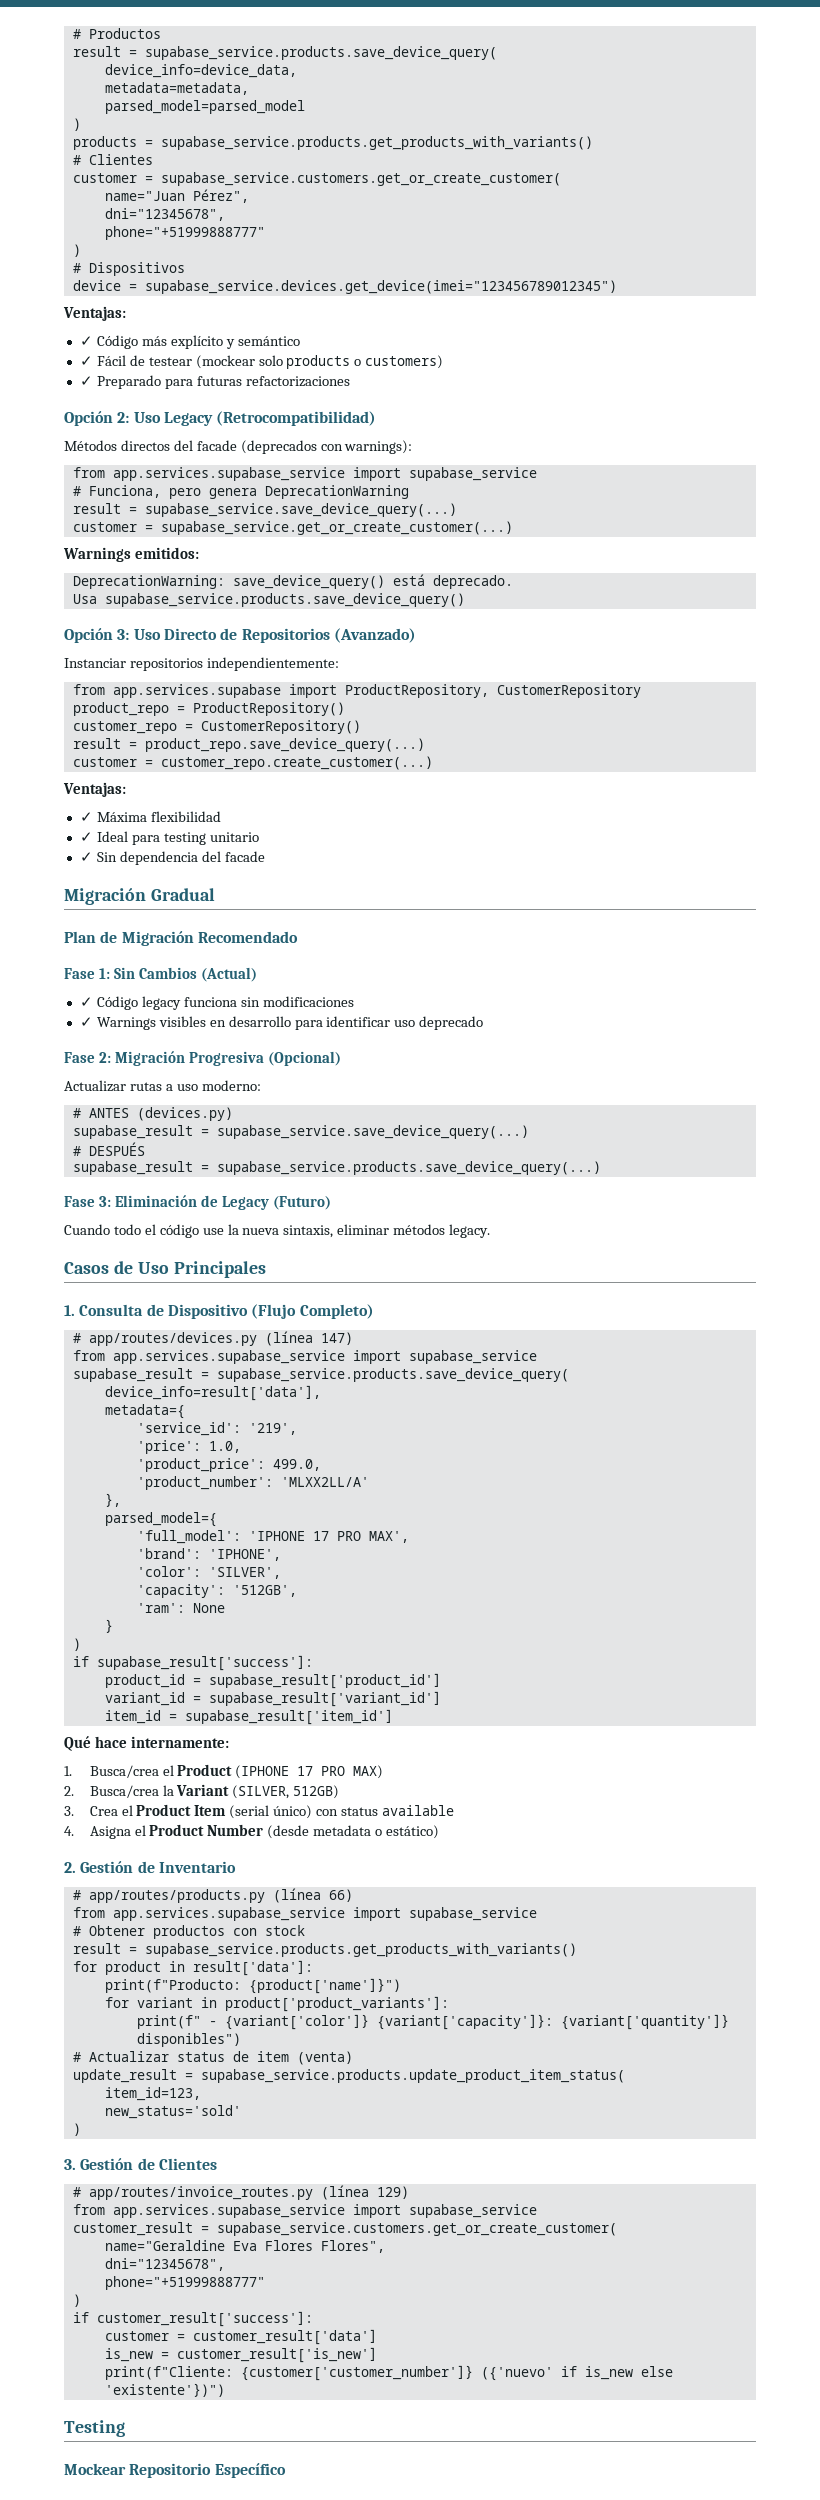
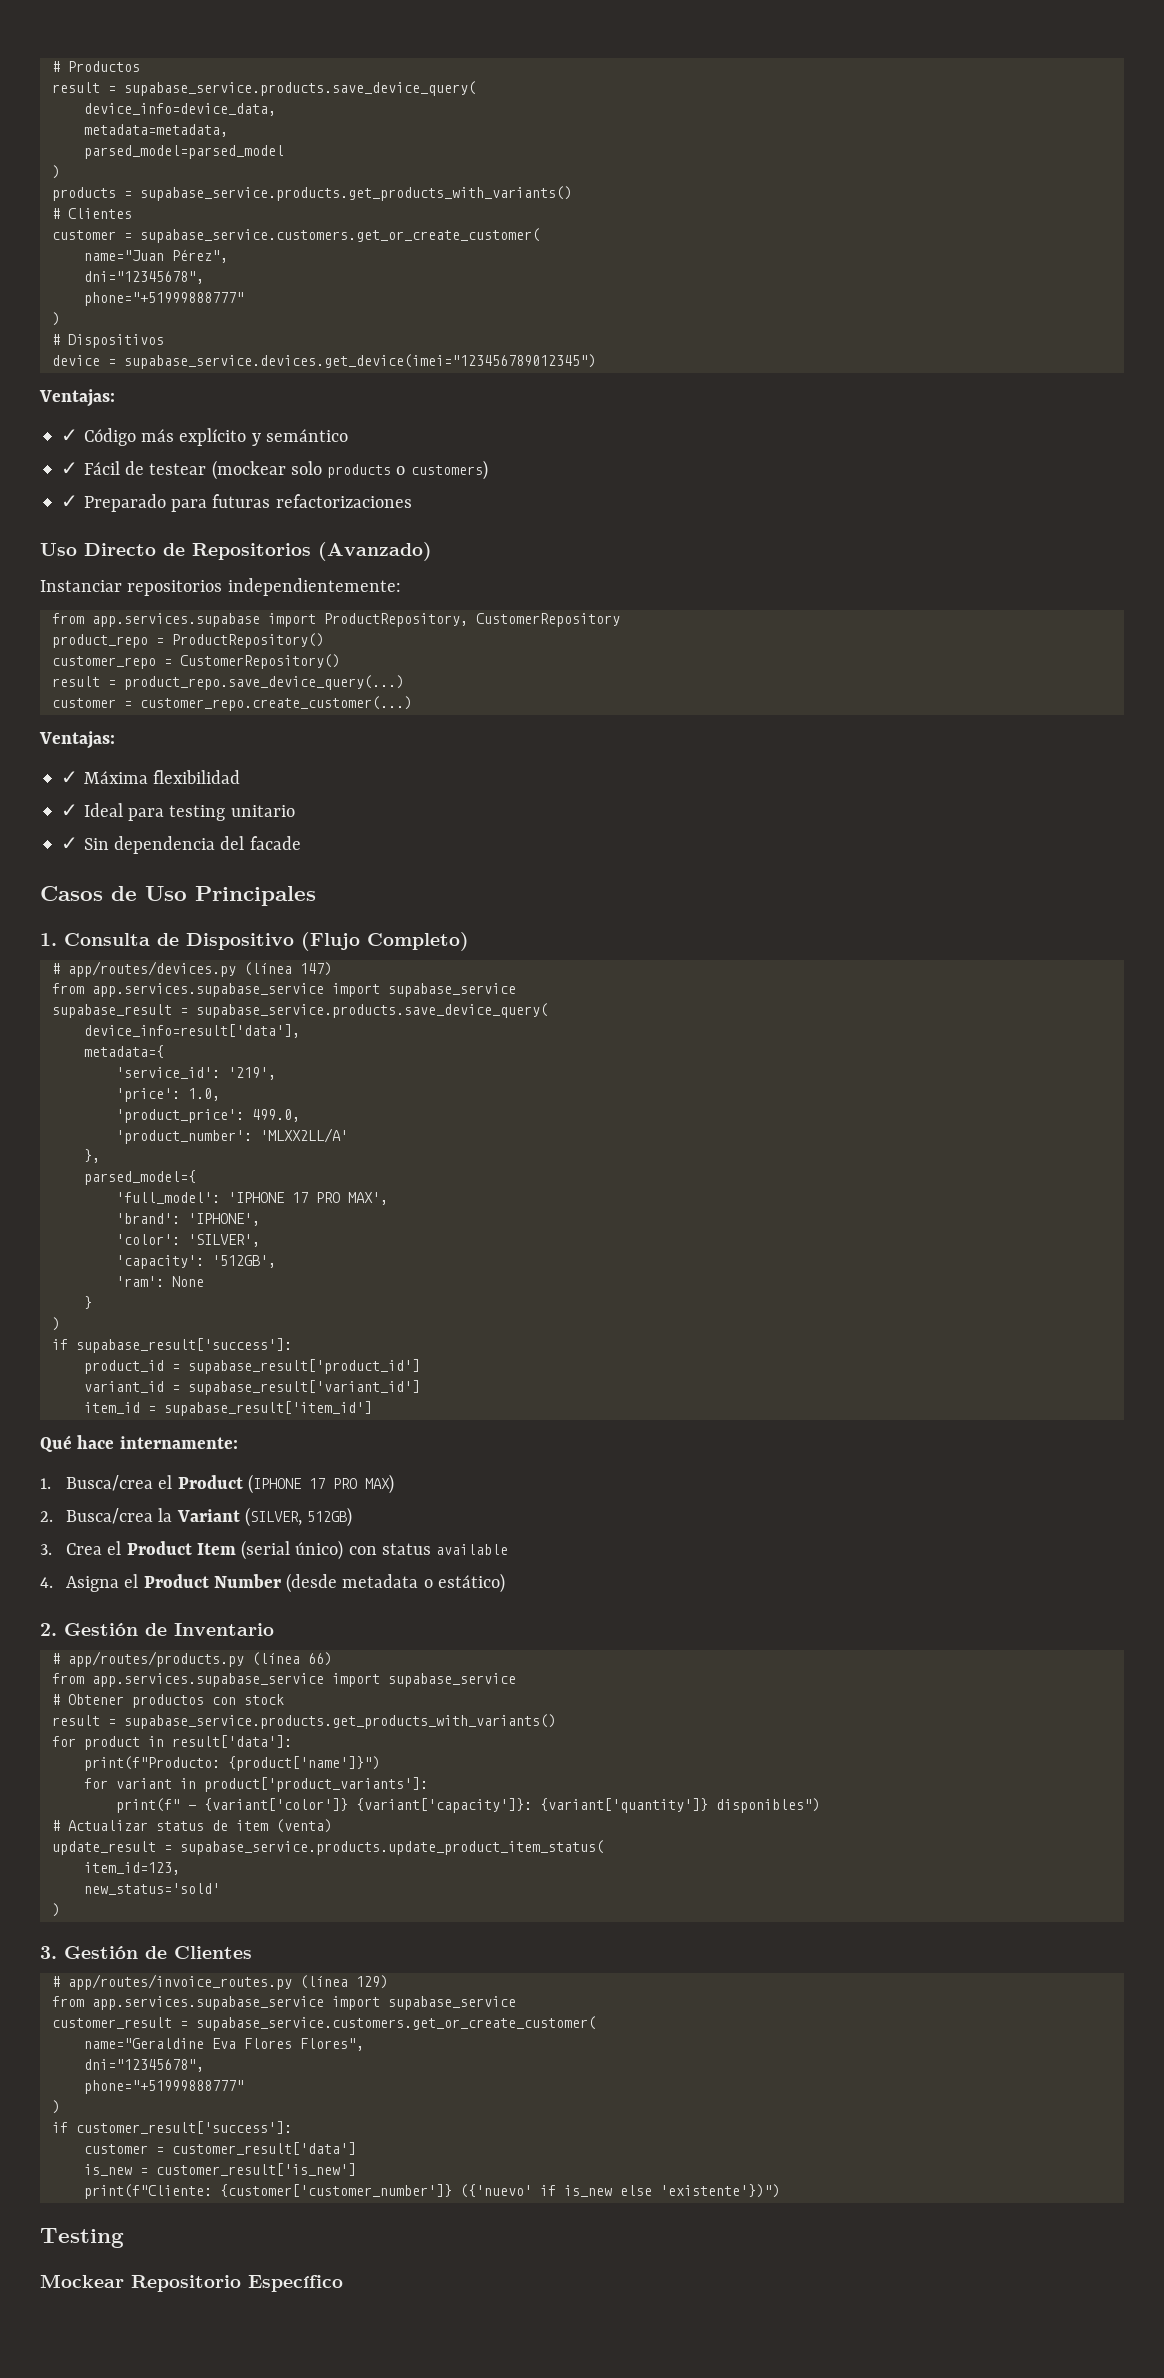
- Opción 2: Uso Legacy (Retrocompatibilidad)
- Métodos directos del facade (deprecados con warnings):
- from app.services.supabase_service import supabase_service
- # Funciona, pero genera DeprecationWarning
- result = supabase_service.save_device_query(...)
- customer = supabase_service.get_or_create_customer(...)
- Warnings emitidos:
- DeprecationWarning: save_device_query() está deprecado.
- Usa supabase_service.products.save_device_query()
- Opción 3: Uso Directo de Repositorios (Avanzado)
+ Uso Directo de Repositorios (Avanzado)
- Migración Gradual
- Plan de Migración Recomendado
- Fase 1: Sin Cambios (Actual)
- ✓ Código legacy funciona sin modificaciones
- ✓ Warnings visibles en desarrollo para identificar uso deprecado
- Fase 2: Migración Progresiva (Opcional)
- Actualizar rutas a uso moderno:
- # ANTES (devices.py)
- supabase_result = supabase_service.save_device_query(...)
- # DESPUÉS
- supabase_result = supabase_service.products.save_device_query(...)
- Fase 3: Eliminación de Legacy (Futuro)
- Cuando todo el código use la nueva sintaxis, eliminar métodos legacy.

